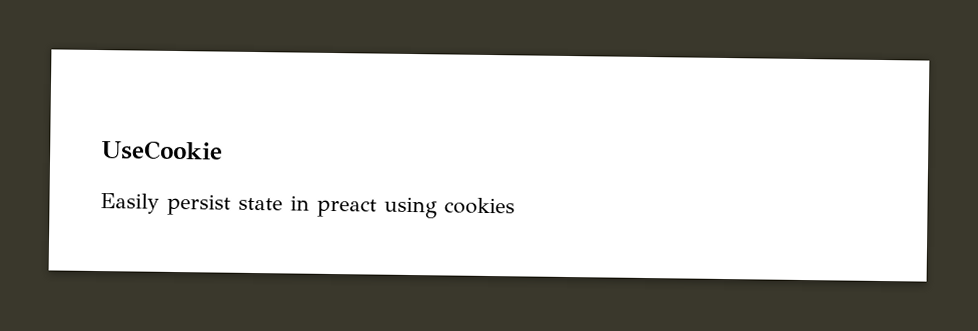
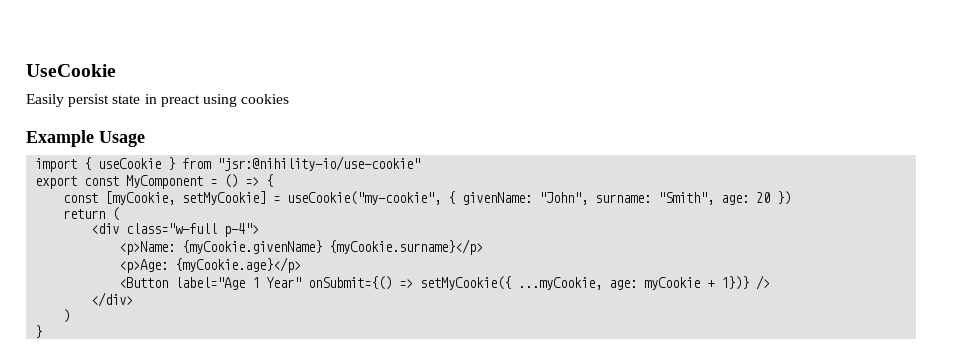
+ Example Usage
+ import { useCookie } from "jsr:@nihility-io/use-cookie"
+ export const MyComponent = () => {
+ const [myCookie, setMyCookie] = useCookie("my-cookie", { givenName: "John", surname: "Smith", age: 20 })
+ return (
+ <div class="w-full p-4">
+ <p>Name: {myCookie.givenName} {myCookie.surname}</p>
+ <p>Age: {myCookie.age}</p>
+ <Button label="Age 1 Year" onSubmit={() => setMyCookie({ ...myCookie, age: myCookie + 1})} />
+ </div>
+ )
+ }

